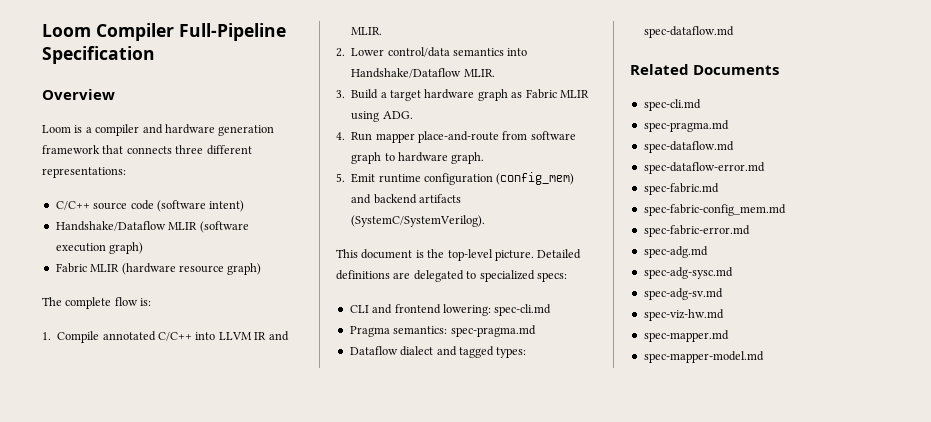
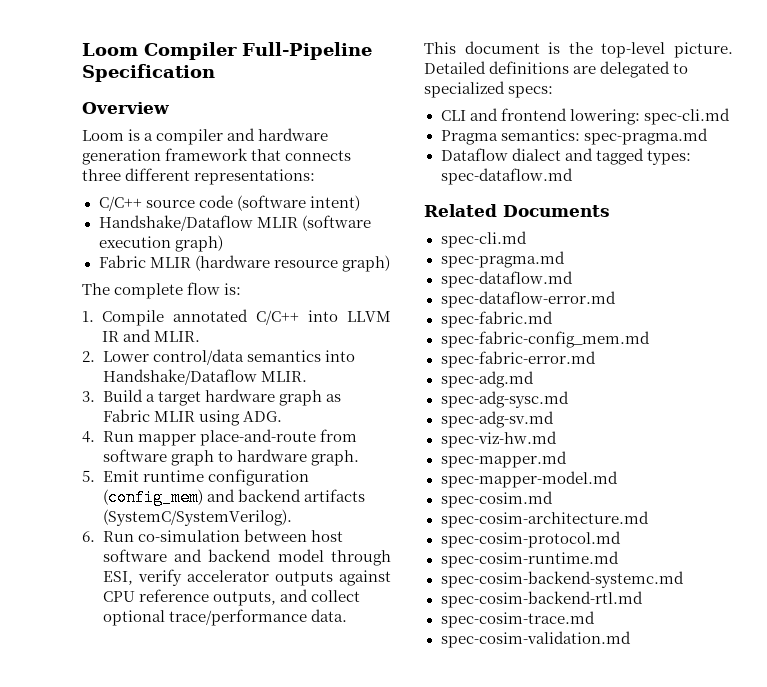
+ 6. Run co-simulation between host software and backend model through ESI, verify accelerator outputs against CPU reference outputs, and collect optional trace/performance data.
+ spec-cosim.md
+ spec-cosim-architecture.md
+ spec-cosim-protocol.md
+ spec-cosim-runtime.md
+ spec-cosim-backend-systemc.md
+ spec-cosim-backend-rtl.md
+ spec-cosim-trace.md
+ spec-cosim-validation.md

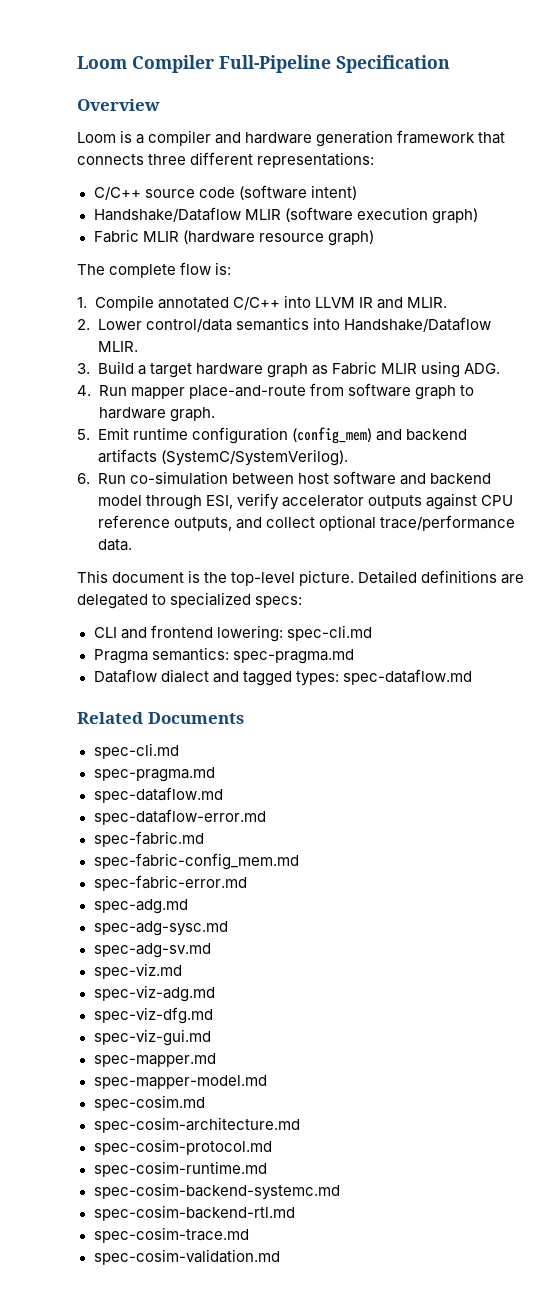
- spec-viz-hw.md
+ spec-viz.md
+ spec-viz-adg.md
+ spec-viz-dfg.md
+ spec-viz-gui.md

